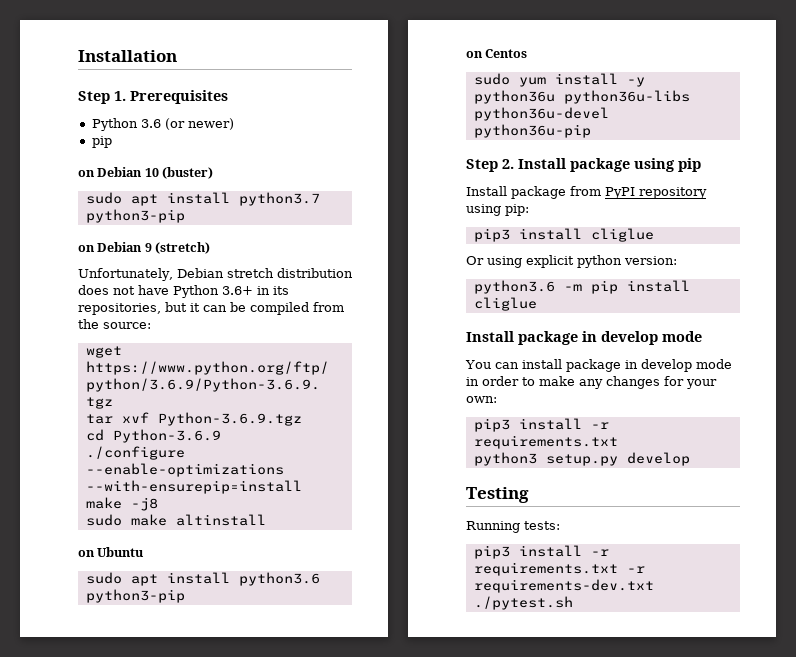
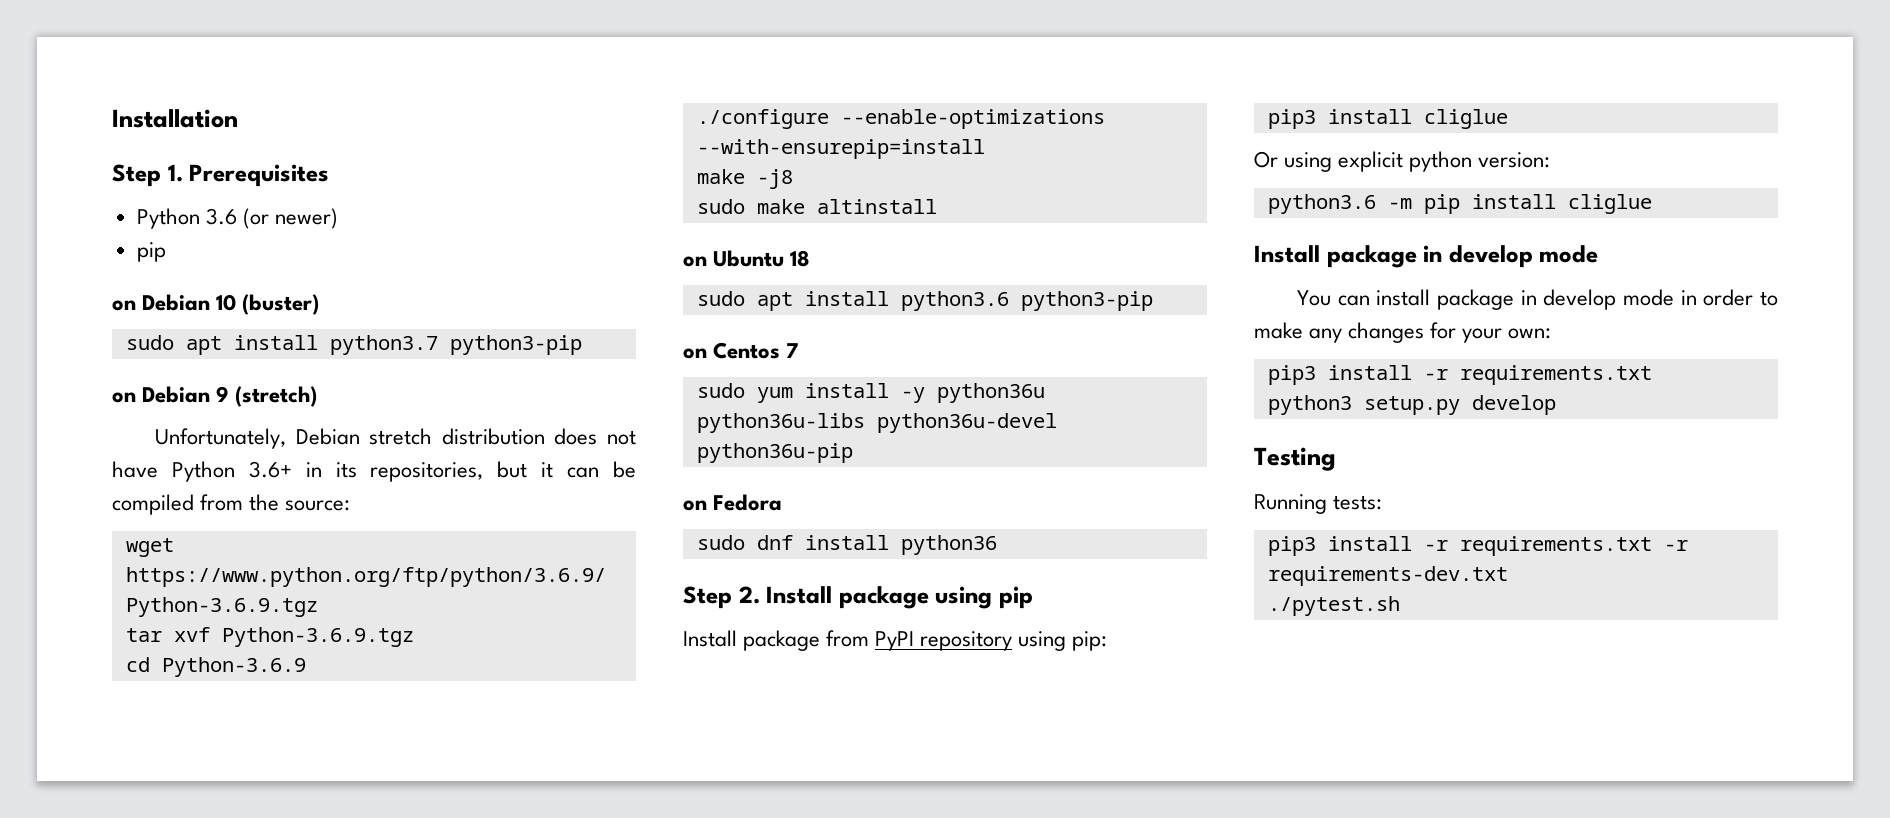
- on Ubuntu
+ on Ubuntu 18
- on Centos
+ on Centos 7
+ on Fedora
+ sudo dnf install python36

